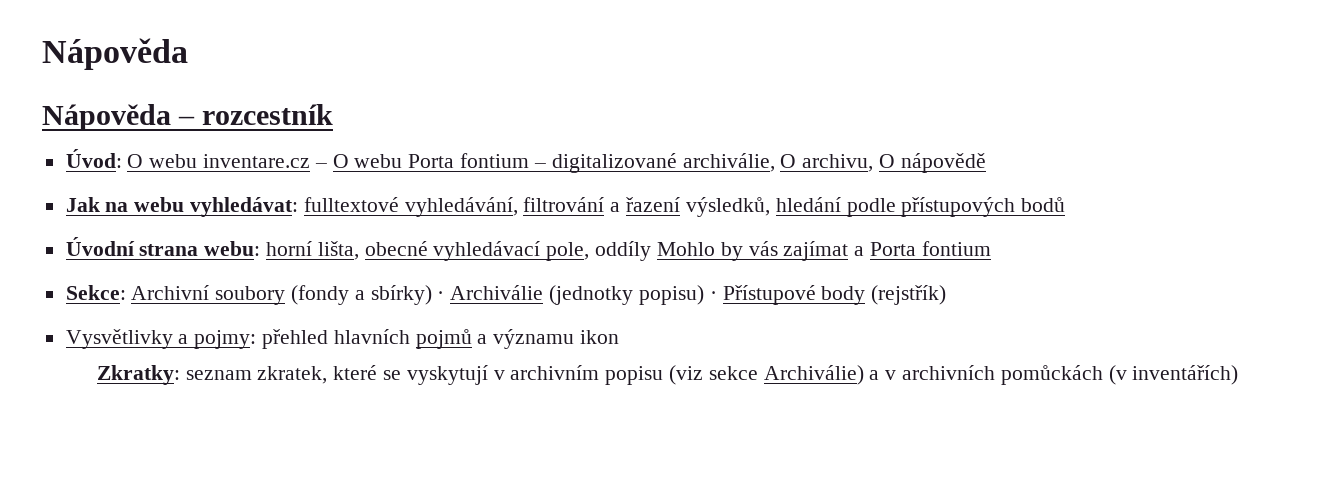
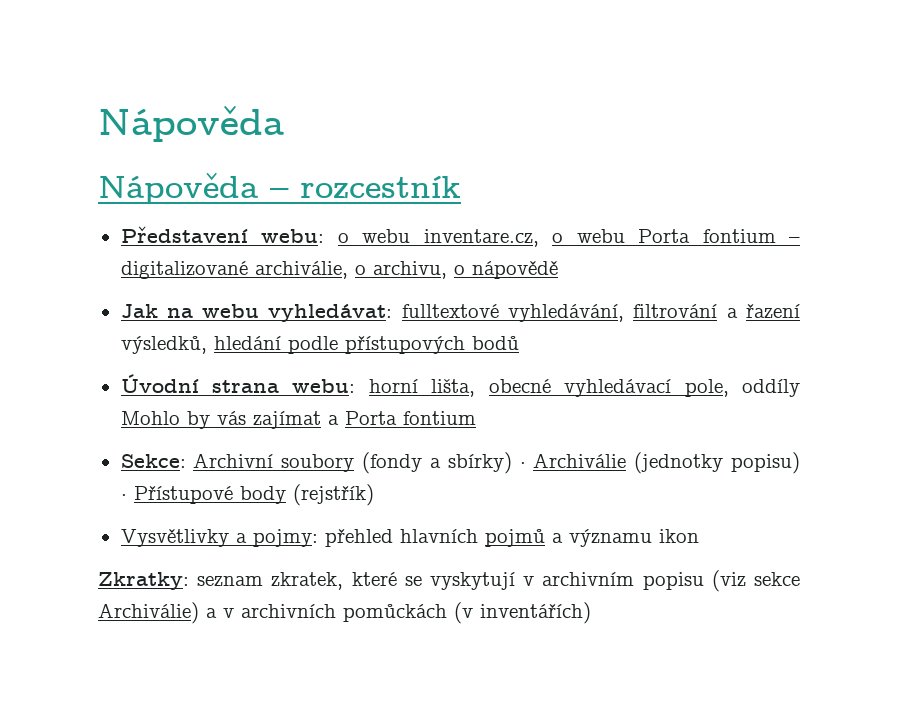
- Úvod: O webu inventare.cz – O webu Porta fontium – digitalizované archiválie, O archivu, O nápovědě
+ Představení webu: o webu inventare.cz, o webu Porta fontium – digitalizované archiválie, o archivu, o nápovědě

